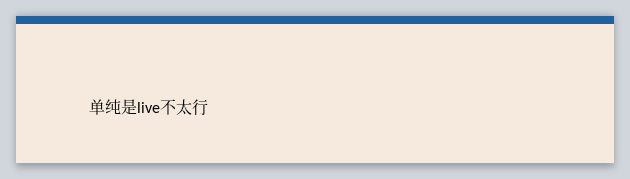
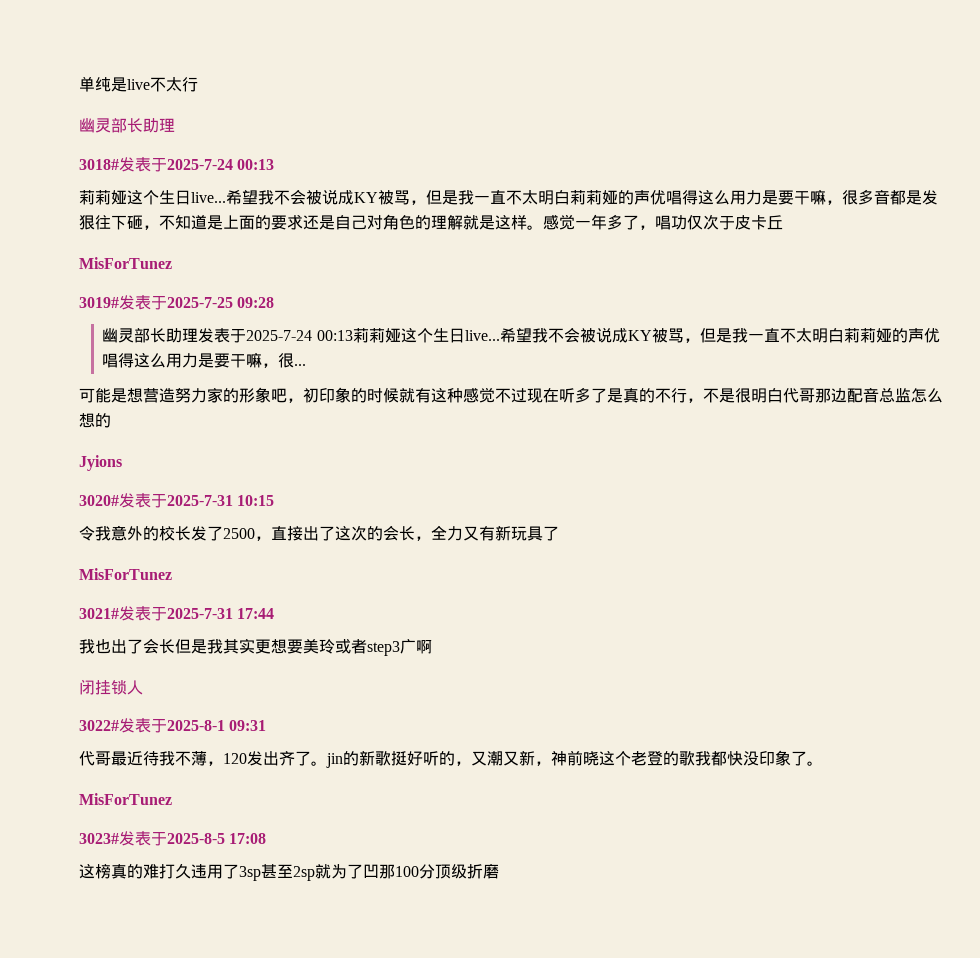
  单纯是live不太行
+ 幽灵部长助理
+ 3018#发表于2025-7-24 00:13
+ 莉莉娅这个生日live...希望我不会被说成KY被骂，但是我一直不太明白莉莉娅的声优唱得这么用力是要干嘛，很多音都是发狠往下砸，不知道是上面的要求还是自己对角色的理解就是这样。感觉一年多了，唱功仅次于皮卡丘
+ MisForTunez
+ 3019#发表于2025-7-25 09:28
+ 幽灵部长助理发表于2025-7-24 00:13莉莉娅这个生日live...希望我不会被说成KY被骂，但是我一直不太明白莉莉娅的声优唱得这么用力是要干嘛，很...
+ 可能是想营造努力家的形象吧，初印象的时候就有这种感觉不过现在听多了是真的不行，不是很明白代哥那边配音总监怎么想的
+ Jyions
+ 3020#发表于2025-7-31 10:15
+ 令我意外的校长发了2500，直接出了这次的会长，全力又有新玩具了
+ MisForTunez
+ 3021#发表于2025-7-31 17:44
+ 我也出了会长但是我其实更想要美玲或者step3广啊
+ 闭挂锁人
+ 3022#发表于2025-8-1 09:31
+ 代哥最近待我不薄，120发出齐了。jin的新歌挺好听的，又潮又新，神前晓这个老登的歌我都快没印象了。
+ MisForTunez
+ 3023#发表于2025-8-5 17:08
+ 这榜真的难打久违用了3sp甚至2sp就为了凹那100分顶级折磨

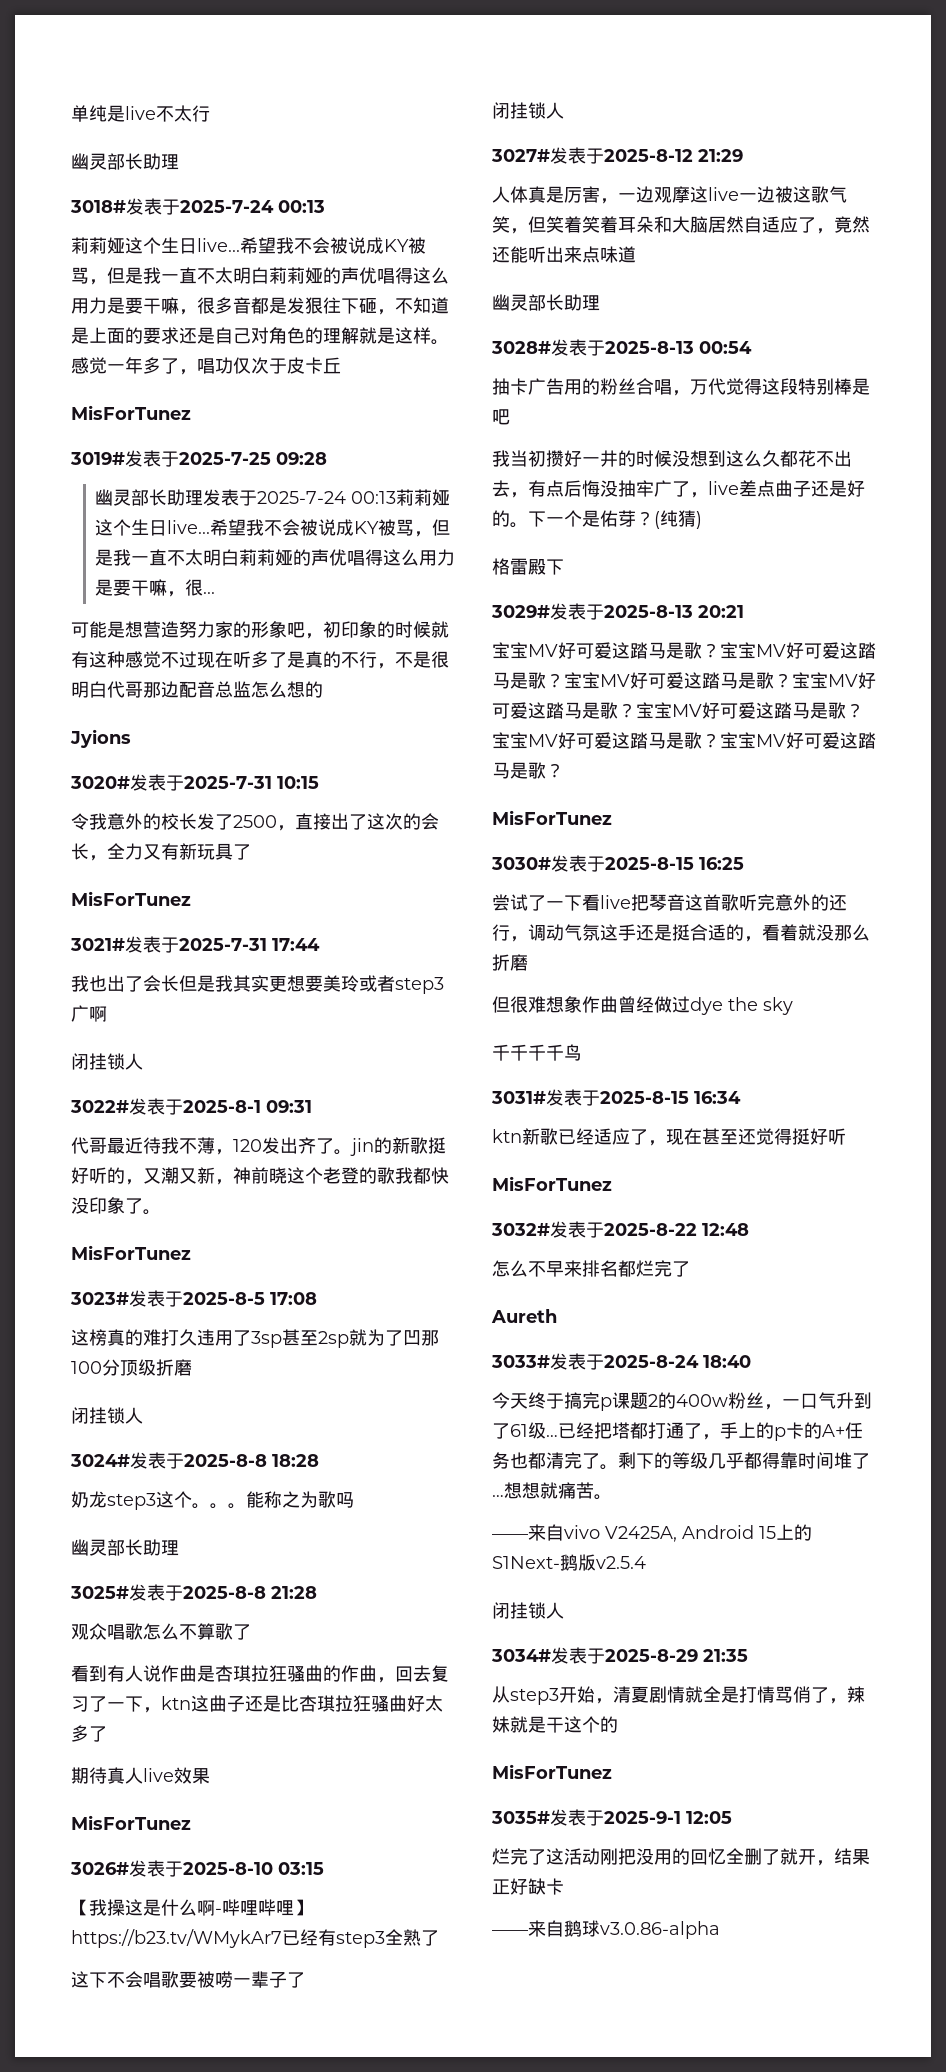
  这榜真的难打久违用了3sp甚至2sp就为了凹那100分顶级折磨
+ 闭挂锁人
+ 3024#发表于2025-8-8 18:28
+ 奶龙step3这个。。。能称之为歌吗
+ 幽灵部长助理
+ 3025#发表于2025-8-8 21:28
+ 观众唱歌怎么不算歌了
+ 看到有人说作曲是杏琪拉狂骚曲的作曲，回去复习了一下，ktn这曲子还是比杏琪拉狂骚曲好太多了
+ 期待真人live效果
+ MisForTunez
+ 3026#发表于2025-8-10 03:15
+ 【我操这是什么啊-哔哩哔哩】https://b23.tv/WMykAr7已经有step3全熟了
+ 这下不会唱歌要被唠一辈子了
+ 闭挂锁人
+ 3027#发表于2025-8-12 21:29
+ 人体真是厉害，一边观摩这live一边被这歌气笑，但笑着笑着耳朵和大脑居然自适应了，竟然还能听出来点味道
+ 幽灵部长助理
+ 3028#发表于2025-8-13 00:54
+ 抽卡广告用的粉丝合唱，万代觉得这段特别棒是吧
+ 我当初攒好一井的时候没想到这么久都花不出去，有点后悔没抽牢广了，live差点曲子还是好的。下一个是佑芽？(纯猜)
+ 格雷殿下
+ 3029#发表于2025-8-13 20:21
+ 宝宝MV好可爱这踏马是歌？宝宝MV好可爱这踏马是歌？宝宝MV好可爱这踏马是歌？宝宝MV好可爱这踏马是歌？宝宝MV好可爱这踏马是歌？宝宝MV好可爱这踏马是歌？宝宝MV好可爱这踏马是歌？
+ MisForTunez
+ 3030#发表于2025-8-15 16:25
+ 尝试了一下看live把琴音这首歌听完意外的还行，调动气氛这手还是挺合适的，看着就没那么折磨
+ 但很难想象作曲曾经做过dye the sky
+ 千千千千鸟
+ 3031#发表于2025-8-15 16:34
+ ktn新歌已经适应了，现在甚至还觉得挺好听
+ MisForTunez
+ 3032#发表于2025-8-22 12:48
+ 怎么不早来排名都烂完了
+ Aureth
+ 3033#发表于2025-8-24 18:40
+ 今天终于搞完p课题2的400w粉丝，一口气升到了61级…已经把塔都打通了，手上的p卡的A+任务也都清完了。剩下的等级几乎都得靠时间堆了…想想就痛苦。
+ ——来自vivo V2425A, Android 15上的S1Next-鹅版v2.5.4
+ 闭挂锁人
+ 3034#发表于2025-8-29 21:35
+ 从step3开始，清夏剧情就全是打情骂俏了，辣妹就是干这个的
+ MisForTunez
+ 3035#发表于2025-9-1 12:05
+ 烂完了这活动刚把没用的回忆全删了就开，结果正好缺卡
+ ——来自鹅球v3.0.86-alpha

